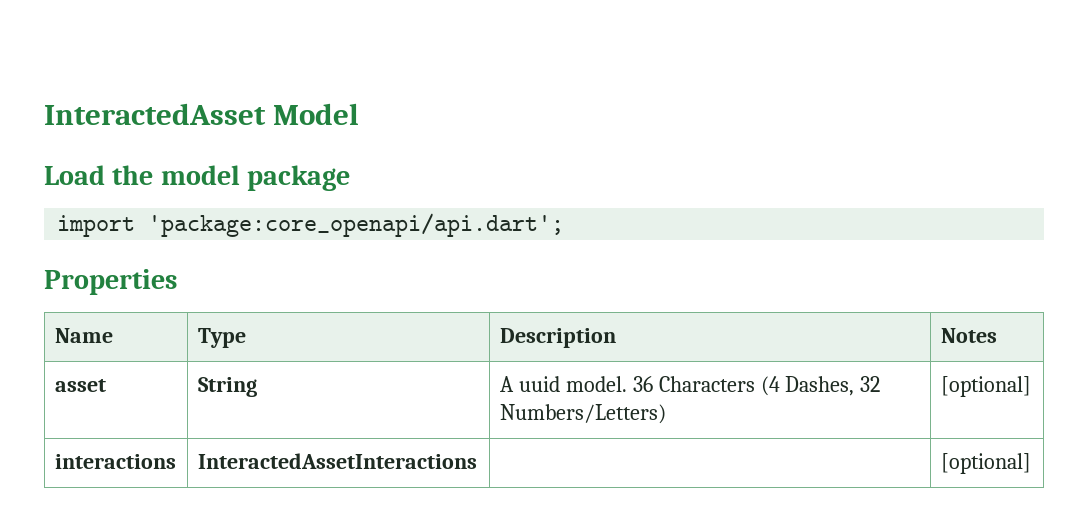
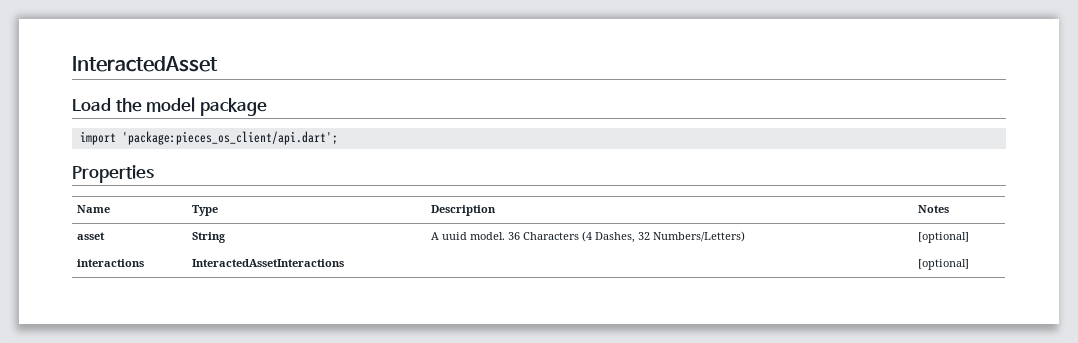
- InteractedAsset Model
+ InteractedAsset
- import 'package:core_openapi/api.dart';
+ import 'package:pieces_os_client/api.dart';

